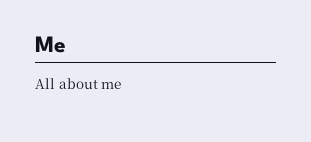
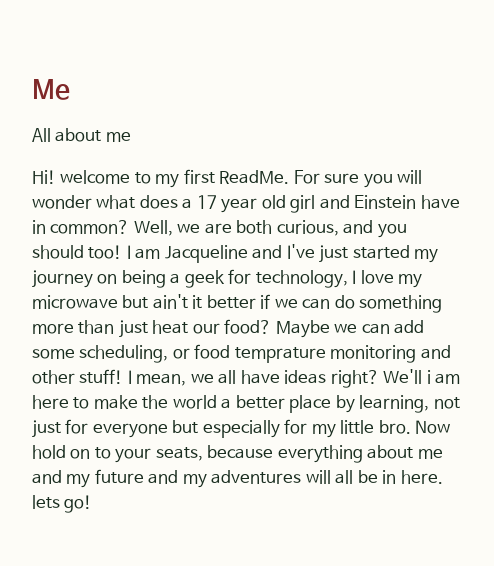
+ Hi! welcome to my first ReadMe. For sure you will wonder what does a 17 year old girl and Einstein have in common? Well, we are both curious, and you should too! I am Jacqueline and I've just started my journey on being a geek for technology, I love my microwave but ain't it better if we can do something more than just heat our food? Maybe we can add some scheduling, or food temprature monitoring and other stuff! I mean, we all have ideas right? We'll i am here to make the world a better place by learning, not just for everyone but especially for my little bro. Now hold on to your seats, because everything about me and my future and my adventures will all be in here. lets go!

